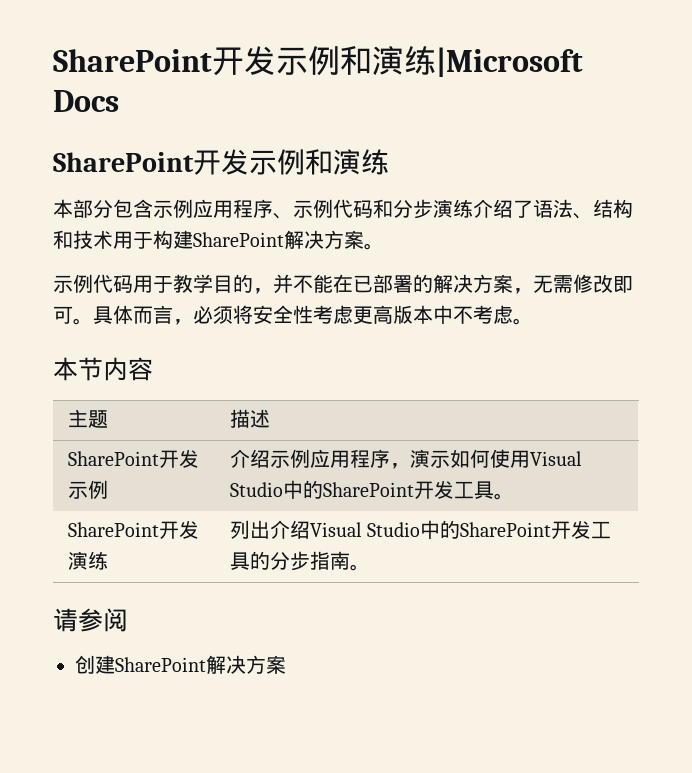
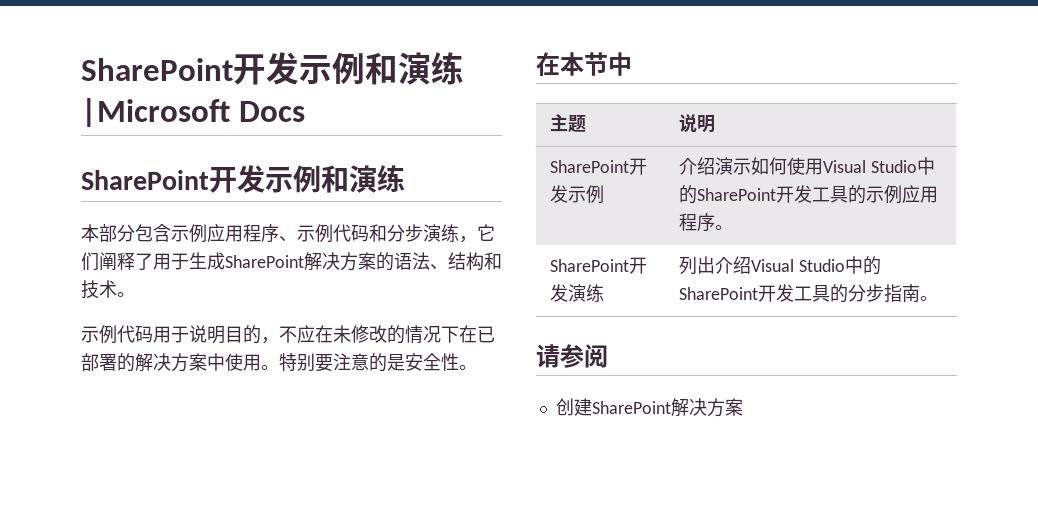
- 本部分包含示例应用程序、示例代码和分步演练介绍了语法、结构和技术用于构建SharePoint解决方案。
- 示例代码用于教学目的，并不能在已部署的解决方案，无需修改即可。具体而言，必须将安全性考虑更高版本中不考虑。
- 本节内容
+ 本部分包含示例应用程序、示例代码和分步演练，它们阐释了用于生成SharePoint解决方案的语法、结构和技术。
+ 示例代码用于说明目的，不应在未修改的情况下在已部署的解决方案中使用。特别要注意的是安全性。
+ 在本节中
- 主题 | 描述
+ 主题 | 说明
- SharePoint开发示例 | 介绍示例应用程序，演示如何使用Visual Studio中的SharePoint开发工具。
+ SharePoint开发示例 | 介绍演示如何使用Visual Studio中的SharePoint开发工具的示例应用程序。

